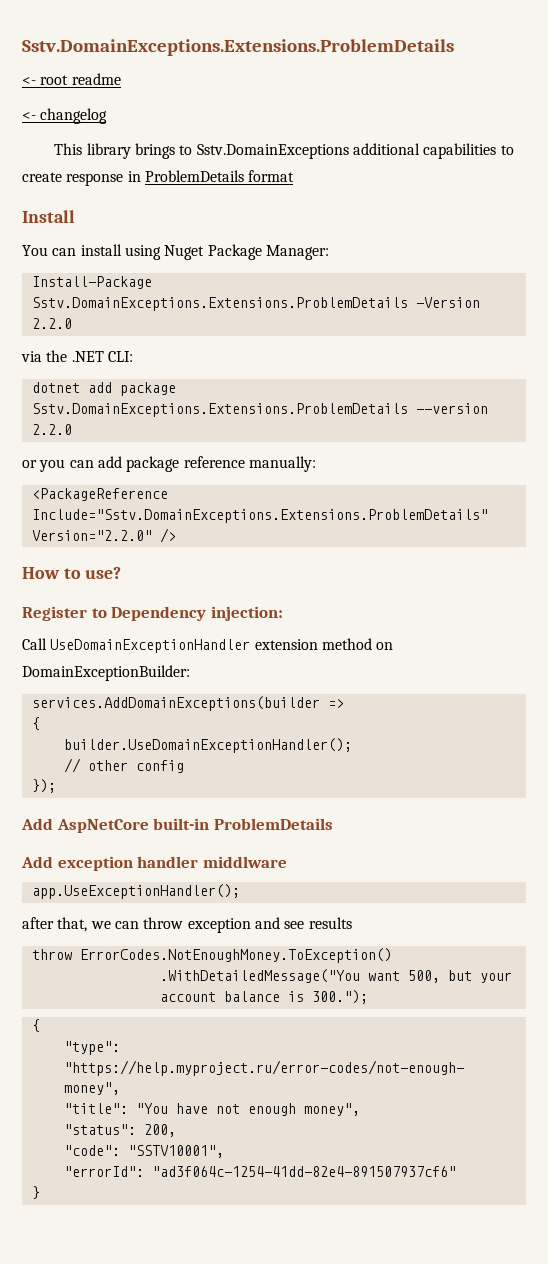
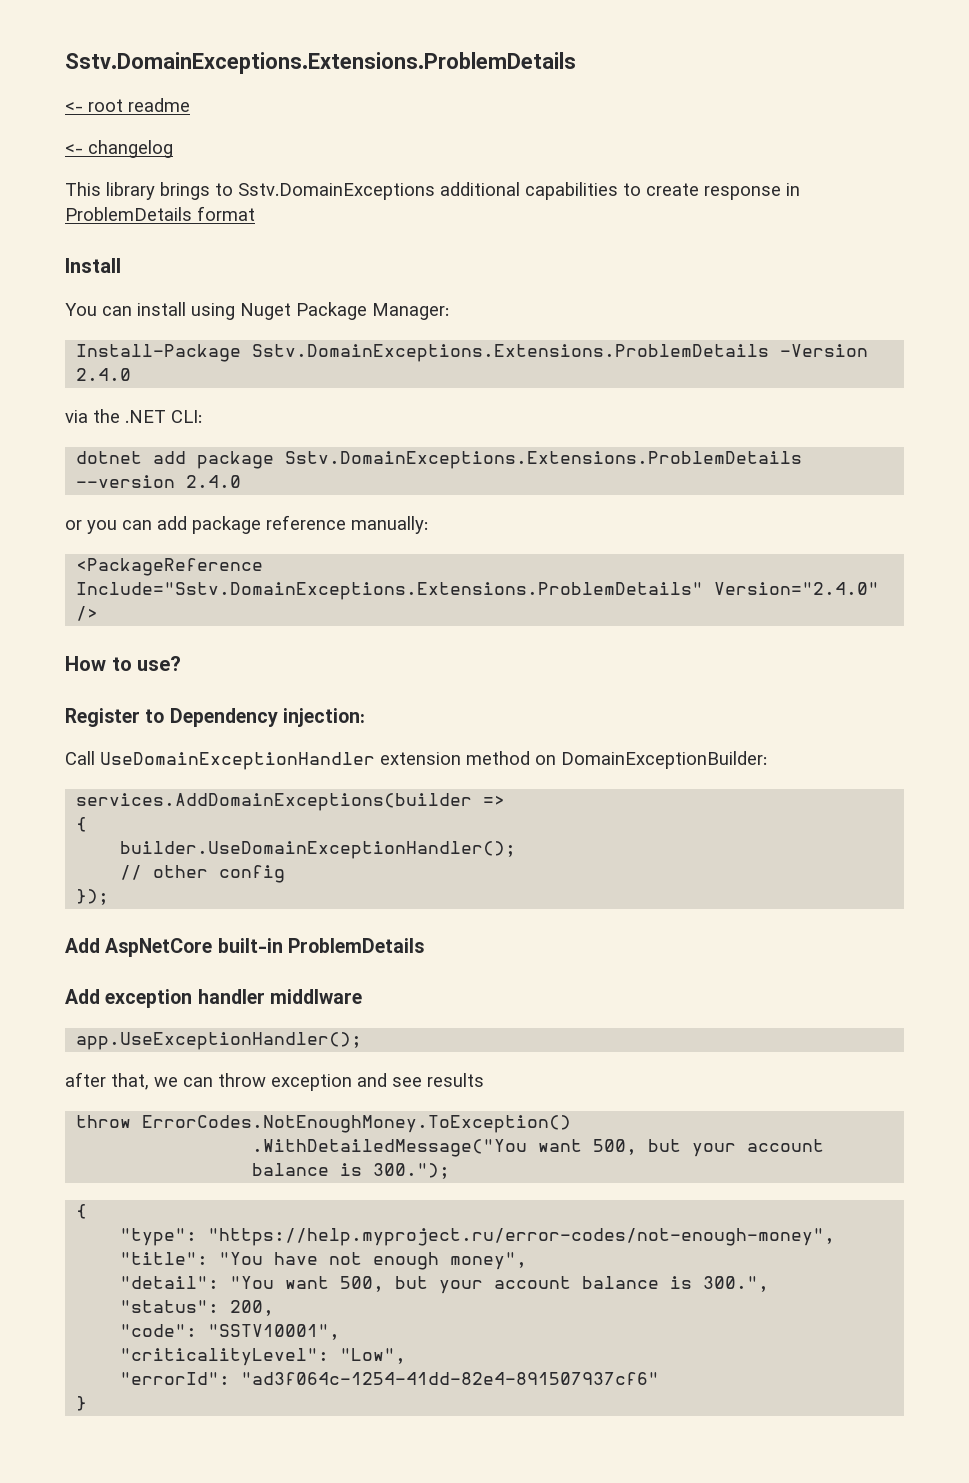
- Install-Package Sstv.DomainExceptions.Extensions.ProblemDetails -Version 2.2.0
+ Install-Package Sstv.DomainExceptions.Extensions.ProblemDetails -Version 2.4.0
- dotnet add package Sstv.DomainExceptions.Extensions.ProblemDetails --version 2.2.0
+ dotnet add package Sstv.DomainExceptions.Extensions.ProblemDetails --version 2.4.0
- <PackageReference Include="Sstv.DomainExceptions.Extensions.ProblemDetails" Version="2.2.0" />
+ <PackageReference Include="Sstv.DomainExceptions.Extensions.ProblemDetails" Version="2.4.0" />
+ "detail": "You want 500, but your account balance is 300.",
+ "criticalityLevel": "Low",

